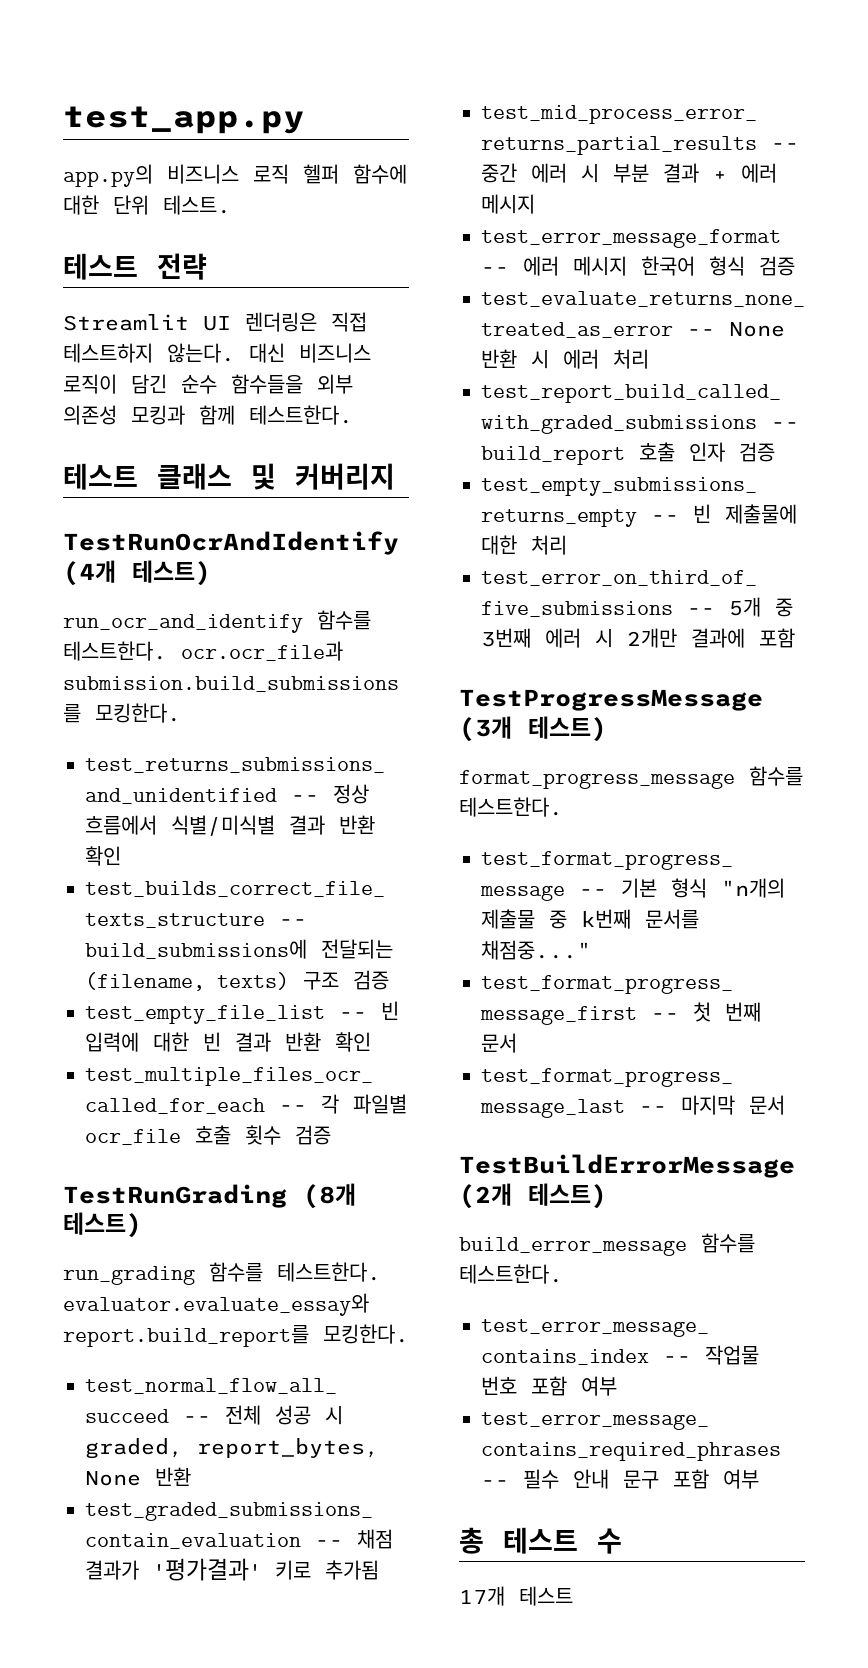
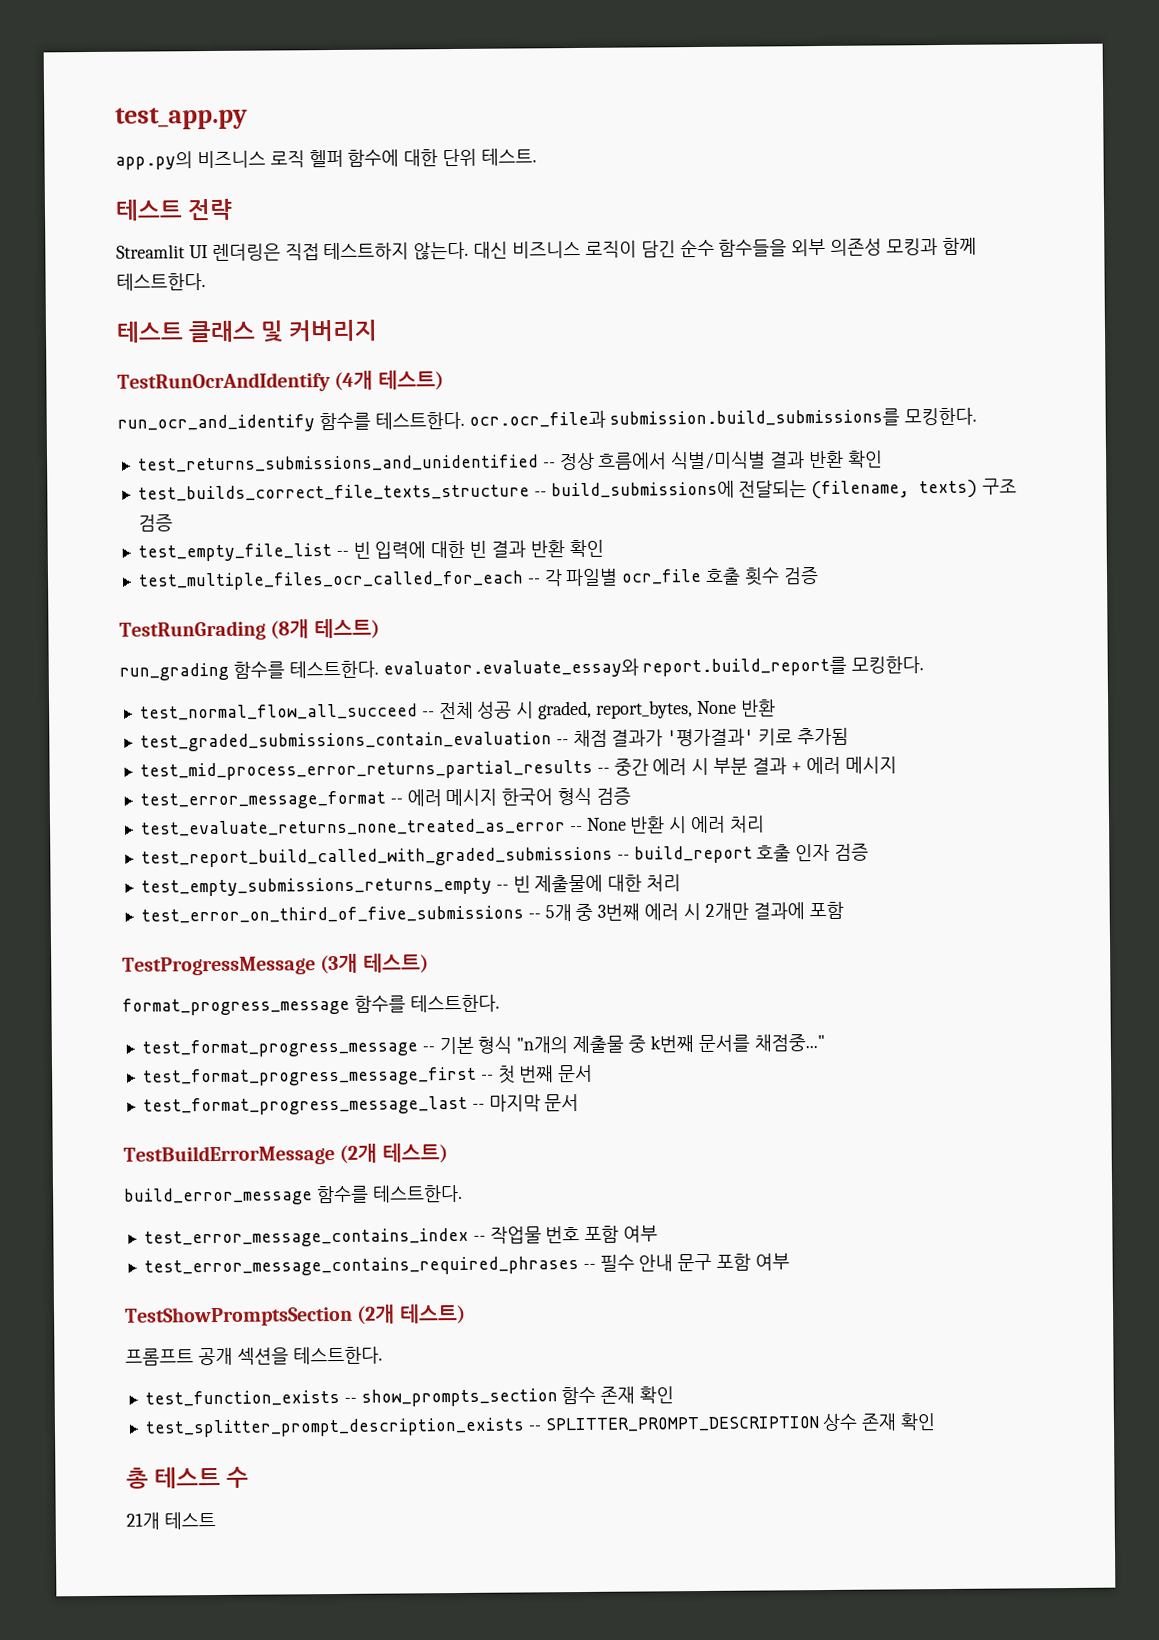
+ TestShowPromptsSection (2개 테스트)
+ 프롬프트 공개 섹션을 테스트한다.
+ test_function_exists -- show_prompts_section 함수 존재 확인
+ test_splitter_prompt_description_exists -- SPLITTER_PROMPT_DESCRIPTION 상수 존재 확인
- 17개 테스트
+ 21개 테스트

